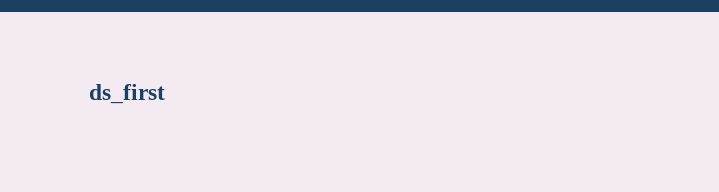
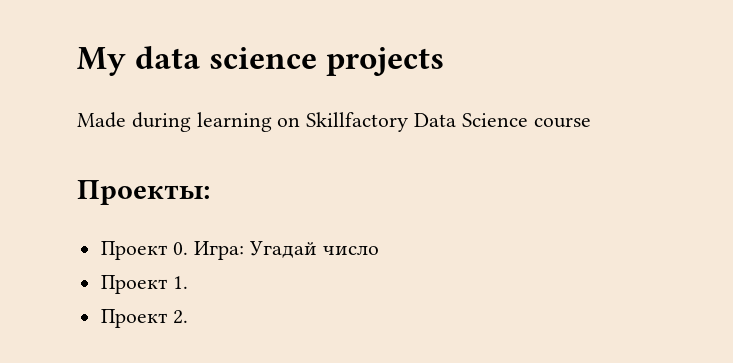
- ds_first
+ My data science projects
+ Made during learning on Skillfactory Data Science course
+ Проекты:
+ Проект 0. Игра: Угадай число
+ Проект 1.
+ Проект 2.

